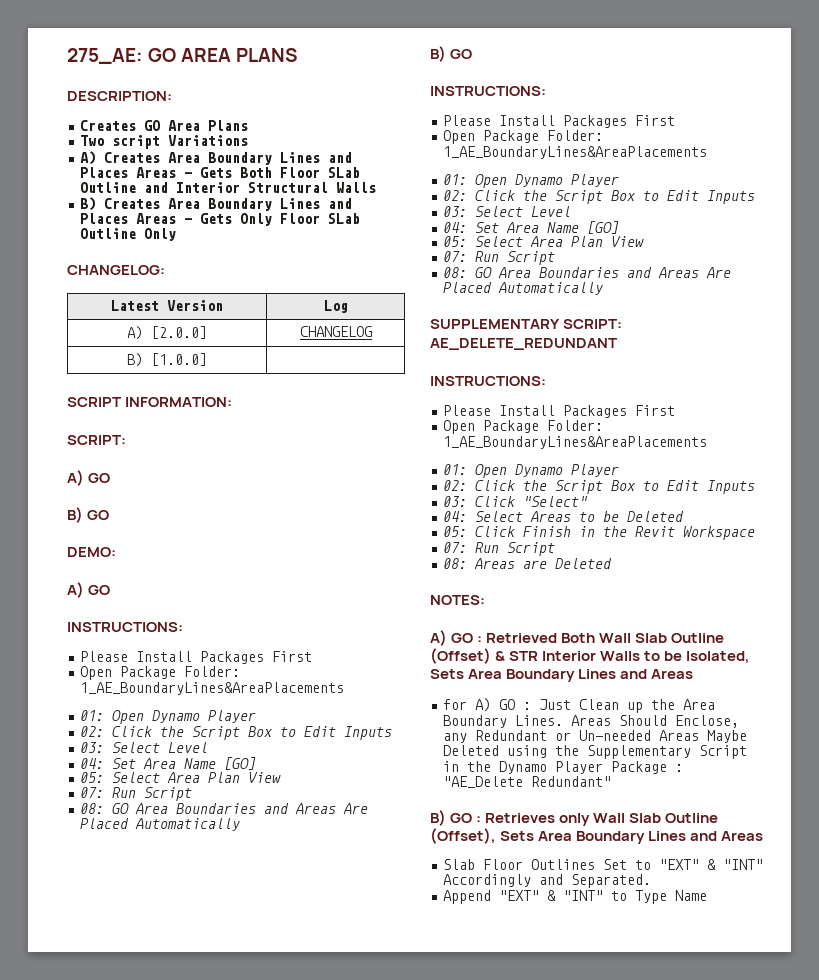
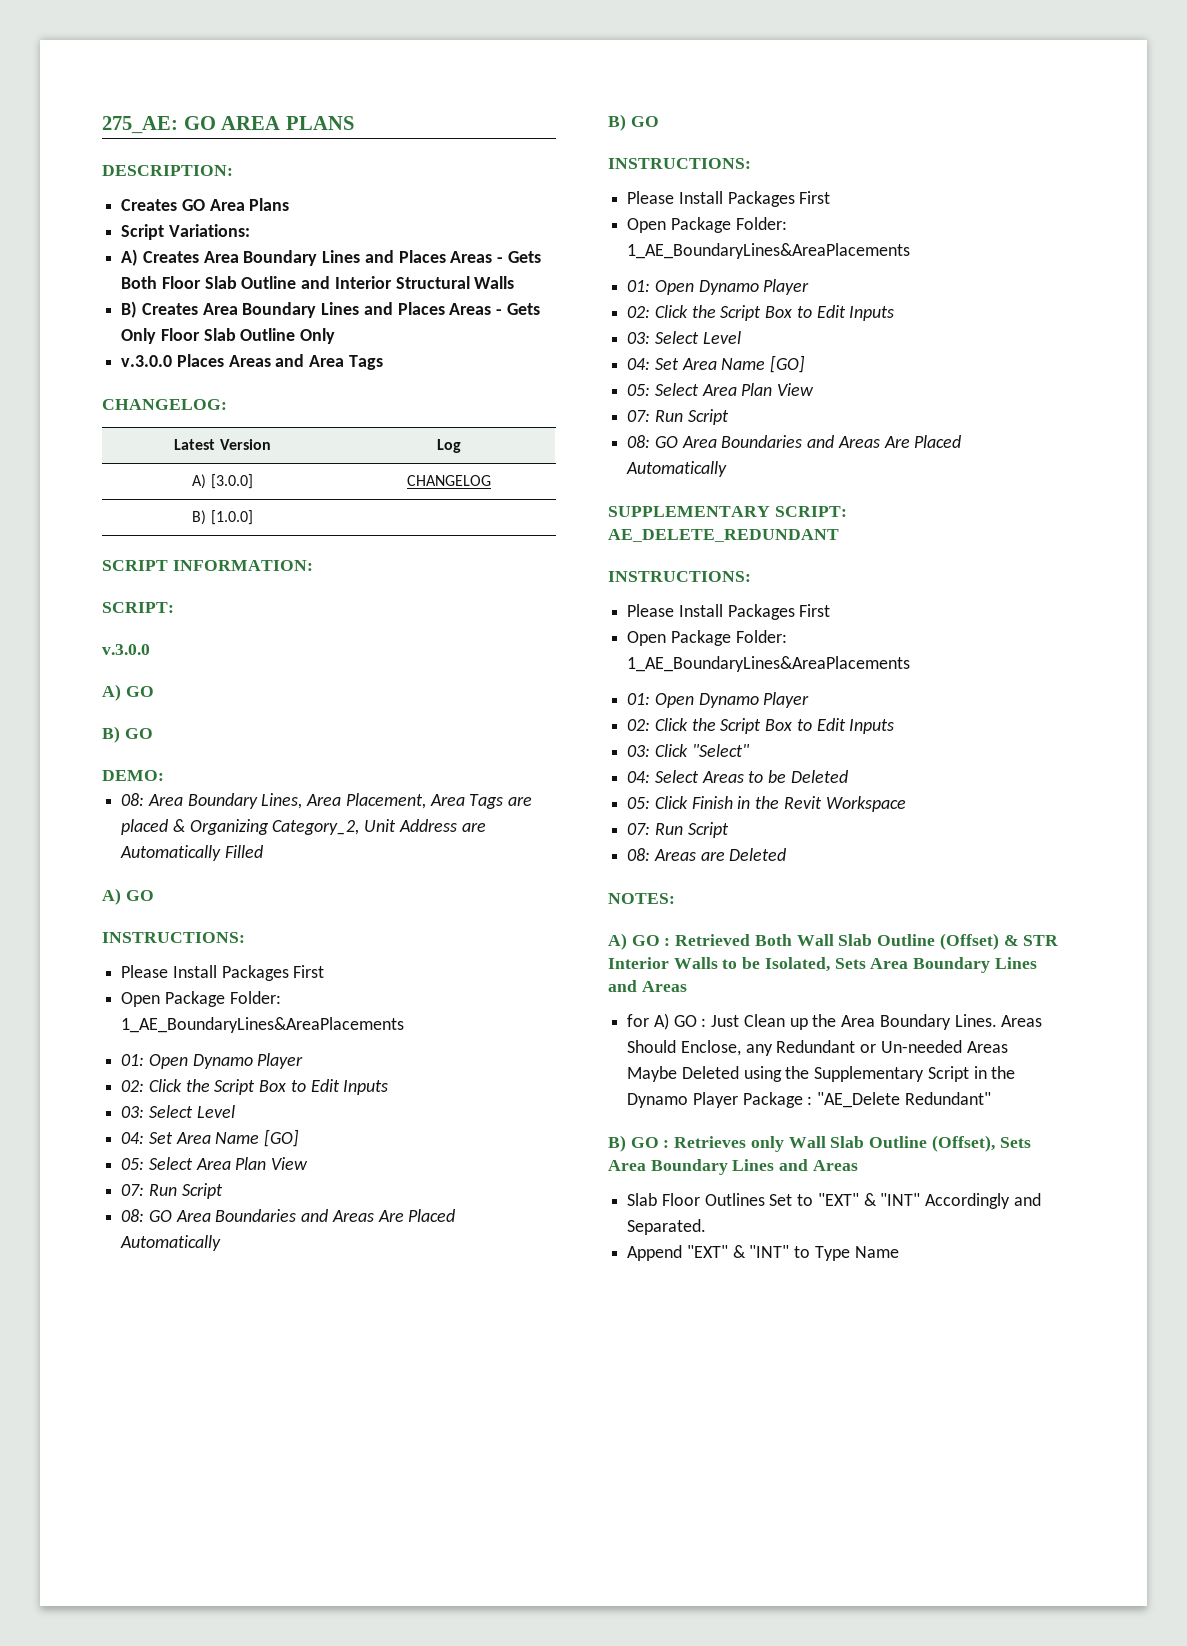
- Two script Variations
+ Script Variations:
- A) Creates Area Boundary Lines and Places Areas - Gets Both Floor SLab Outline and Interior Structural Walls
+ A) Creates Area Boundary Lines and Places Areas - Gets Both Floor Slab Outline and Interior Structural Walls
- B) Creates Area Boundary Lines and Places Areas - Gets Only Floor SLab Outline Only
+ B) Creates Area Boundary Lines and Places Areas - Gets Only Floor Slab Outline Only
+ v.3.0.0 Places Areas and Area Tags
- A) [2.0.0] | CHANGELOG
+ A) [3.0.0] | CHANGELOG
  SCRIPT INFORMATION:
  SCRIPT:
+ v.3.0.0
+ 08: Area Boundary Lines, Area Placement, Area Tags are placed & Organizing Category_2, Unit Address are Automatically Filled

